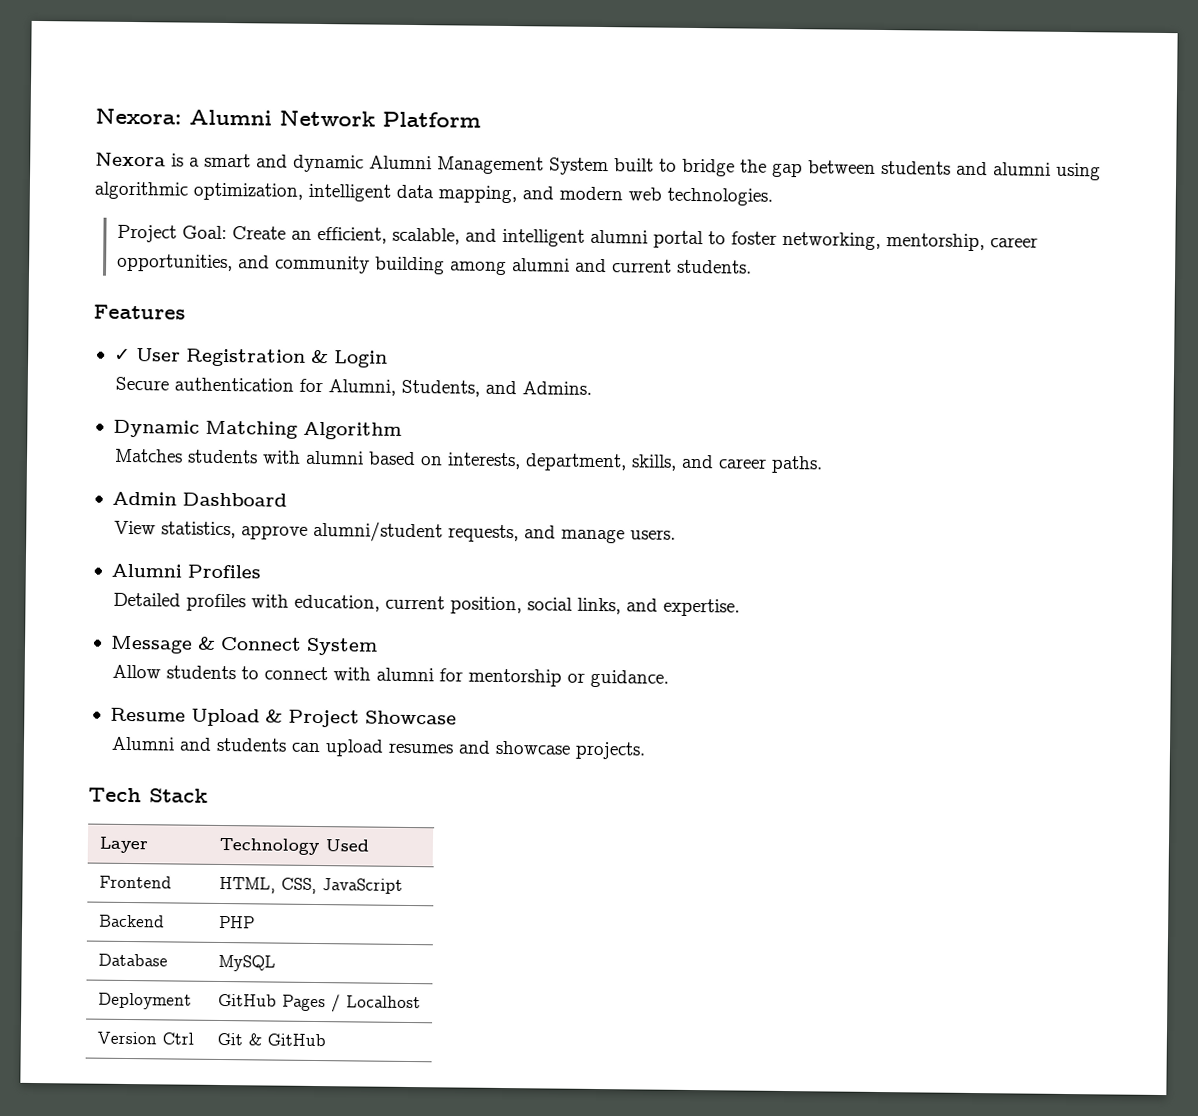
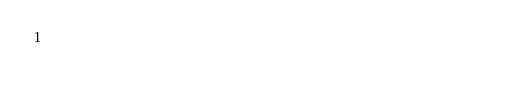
- Nexora: Alumni Network Platform
- Nexora is a smart and dynamic Alumni Management System built to bridge the gap between students and alumni using algorithmic optimization, intelligent data mapping, and modern web technologies.
- Project Goal: Create an efficient, scalable, and intelligent alumni portal to foster networking, mentorship, career opportunities, and community building among alumni and current students.
- Features
- ✓ User Registration & Login
- Secure authentication for Alumni, Students, and Admins.
- Dynamic Matching Algorithm
- Matches students with alumni based on interests, department, skills, and career paths.
- Admin Dashboard
- View statistics, approve alumni/student requests, and manage users.
- Alumni Profiles
- Detailed profiles with education, current position, social links, and expertise.
- Message & Connect System
- Allow students to connect with alumni for mentorship or guidance.
- Resume Upload & Project Showcase
- Alumni and students can upload resumes and showcase projects.
- Tech Stack
- Layer | Technology Used
- Frontend | HTML, CSS, JavaScript
- Backend | PHP
- Database | MySQL
- Deployment | GitHub Pages / Localhost
- Version Ctrl | Git & GitHub
+ 1

